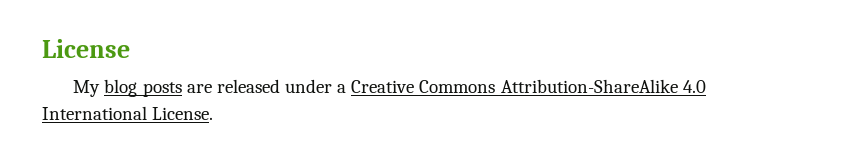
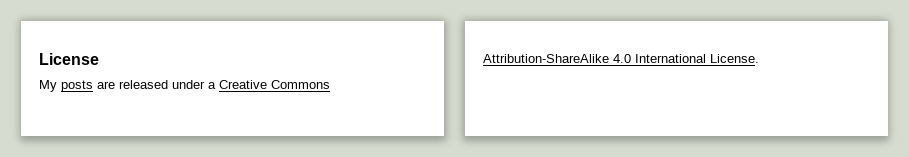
- My blog posts are released under a Creative Commons Attribution-ShareAlike 4.0 International License.
+ My posts are released under a Creative Commons Attribution-ShareAlike 4.0 International License.

